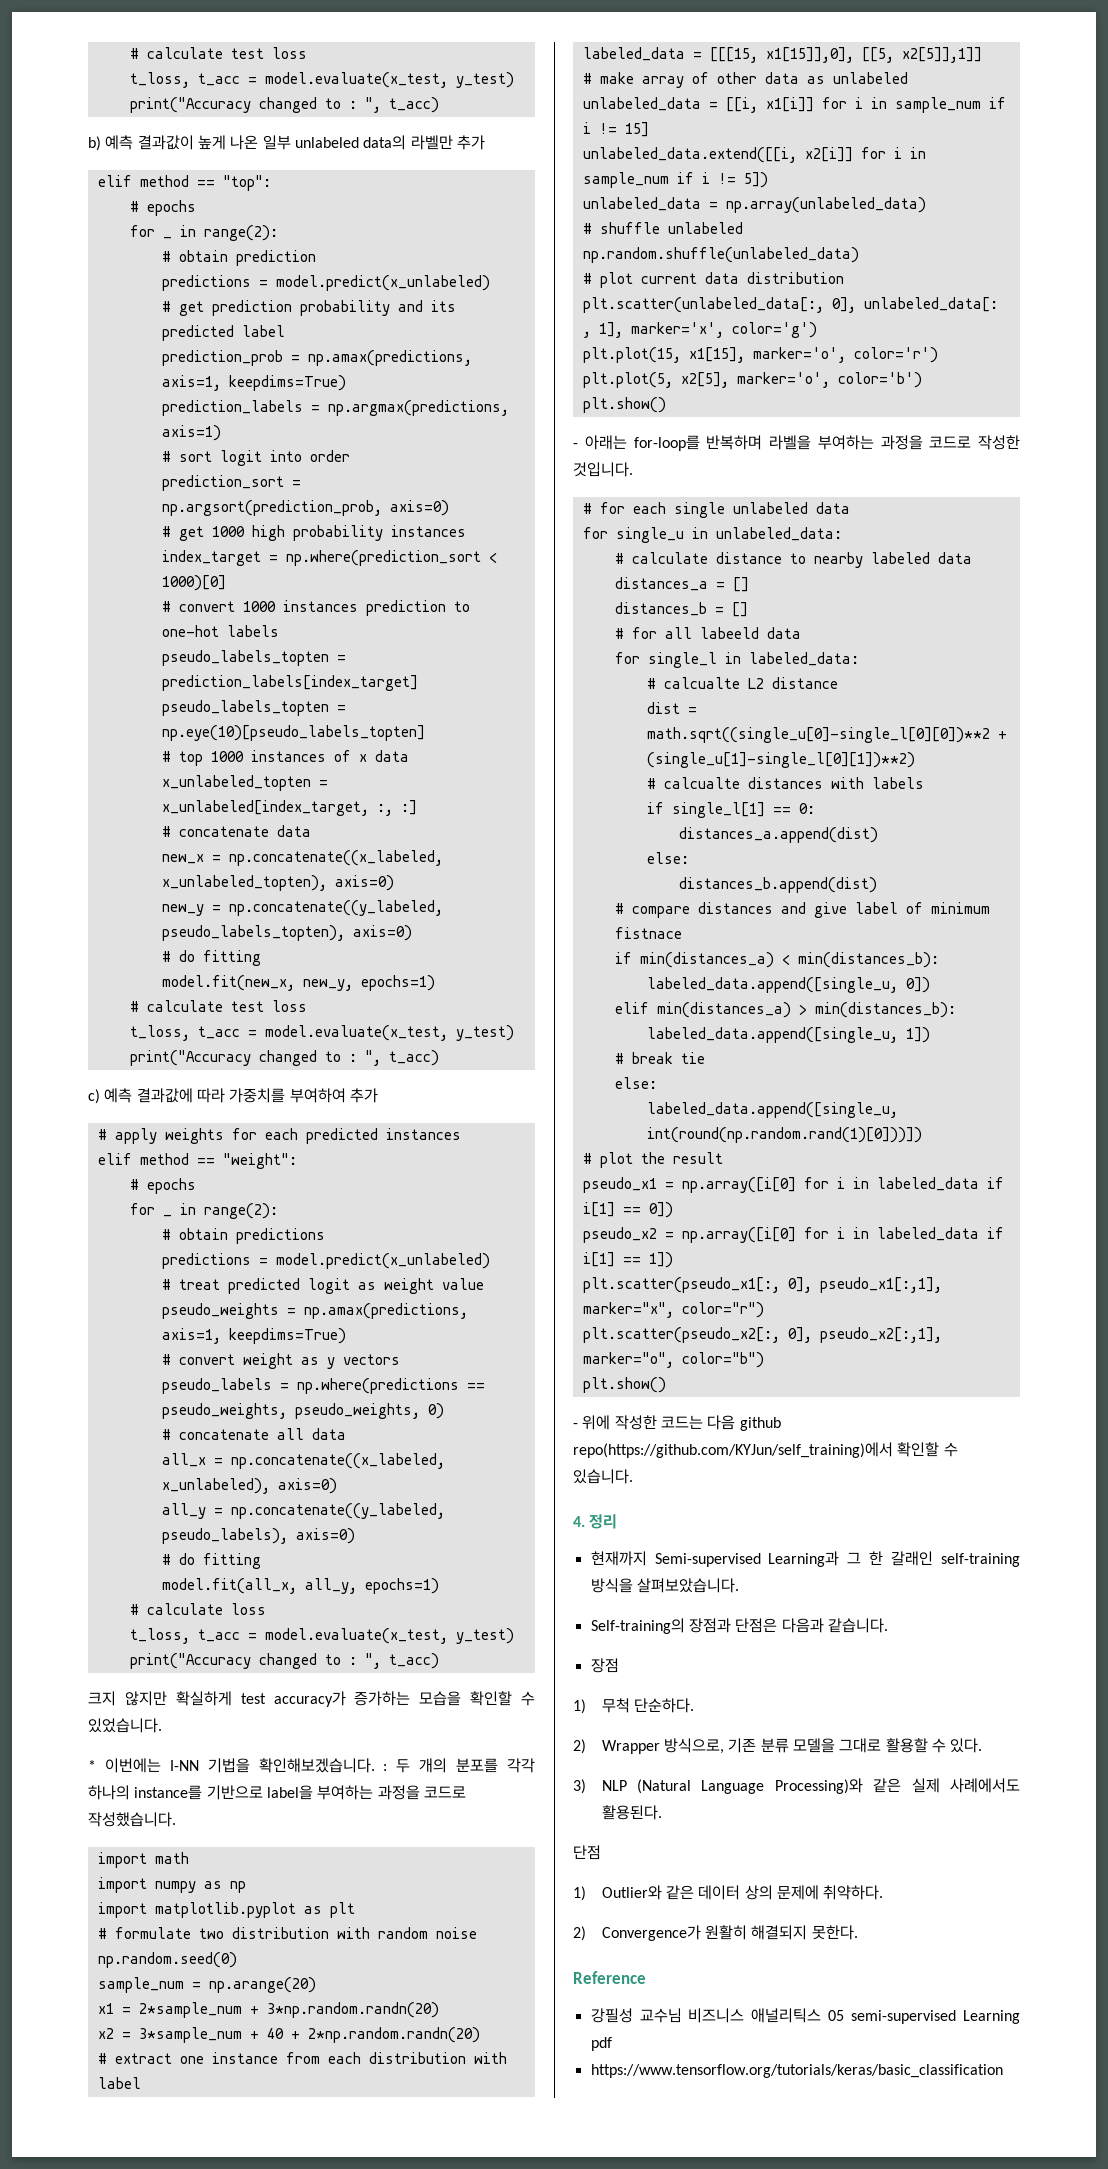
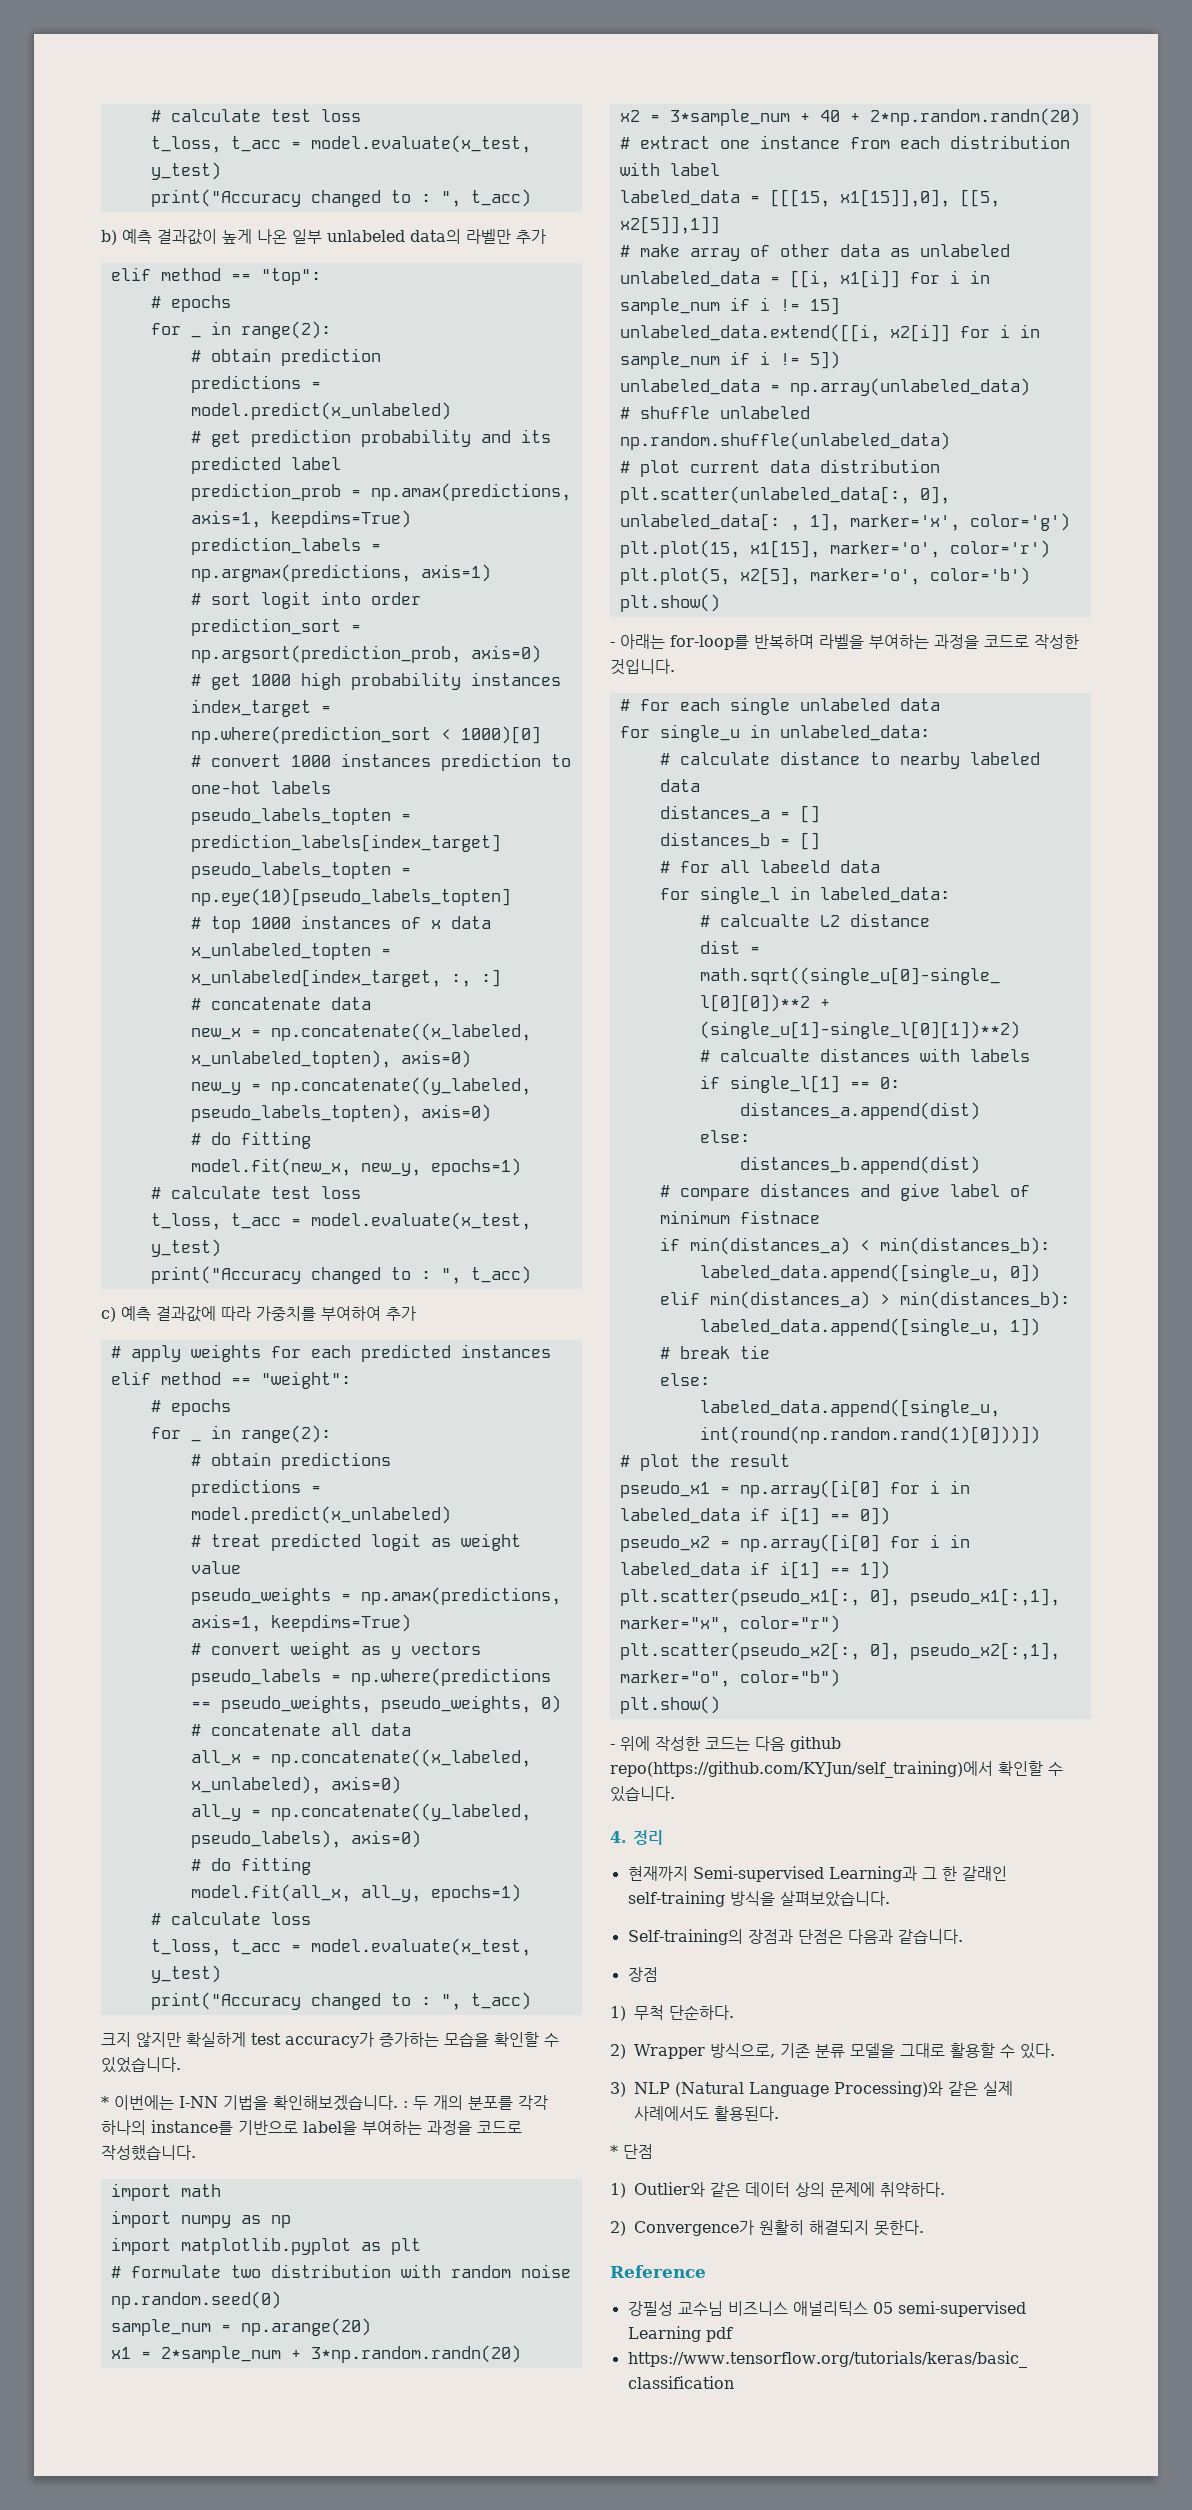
- 단점
+ * 단점

